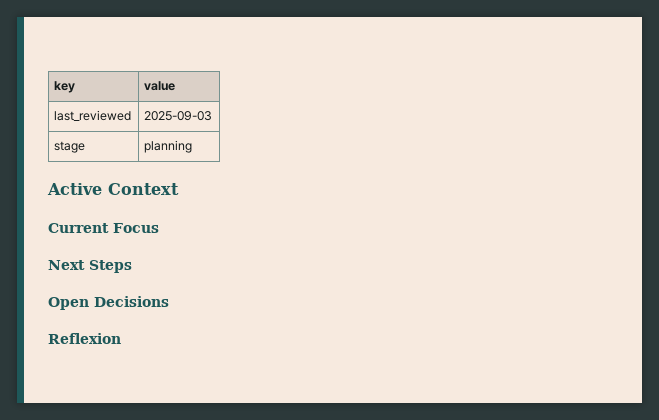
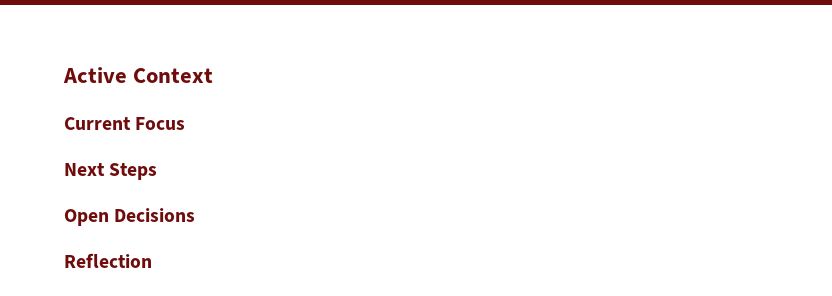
- key | value
- last_reviewed | 2025-09-03
- stage | planning
- Reflexion
+ Reflection

